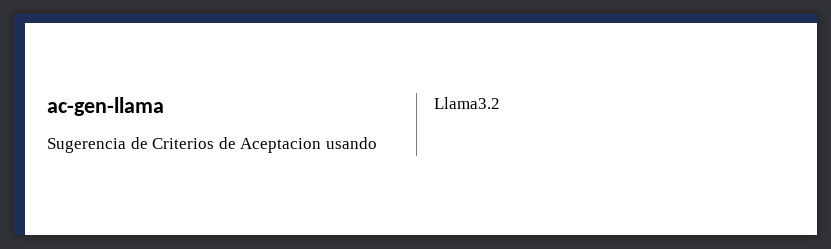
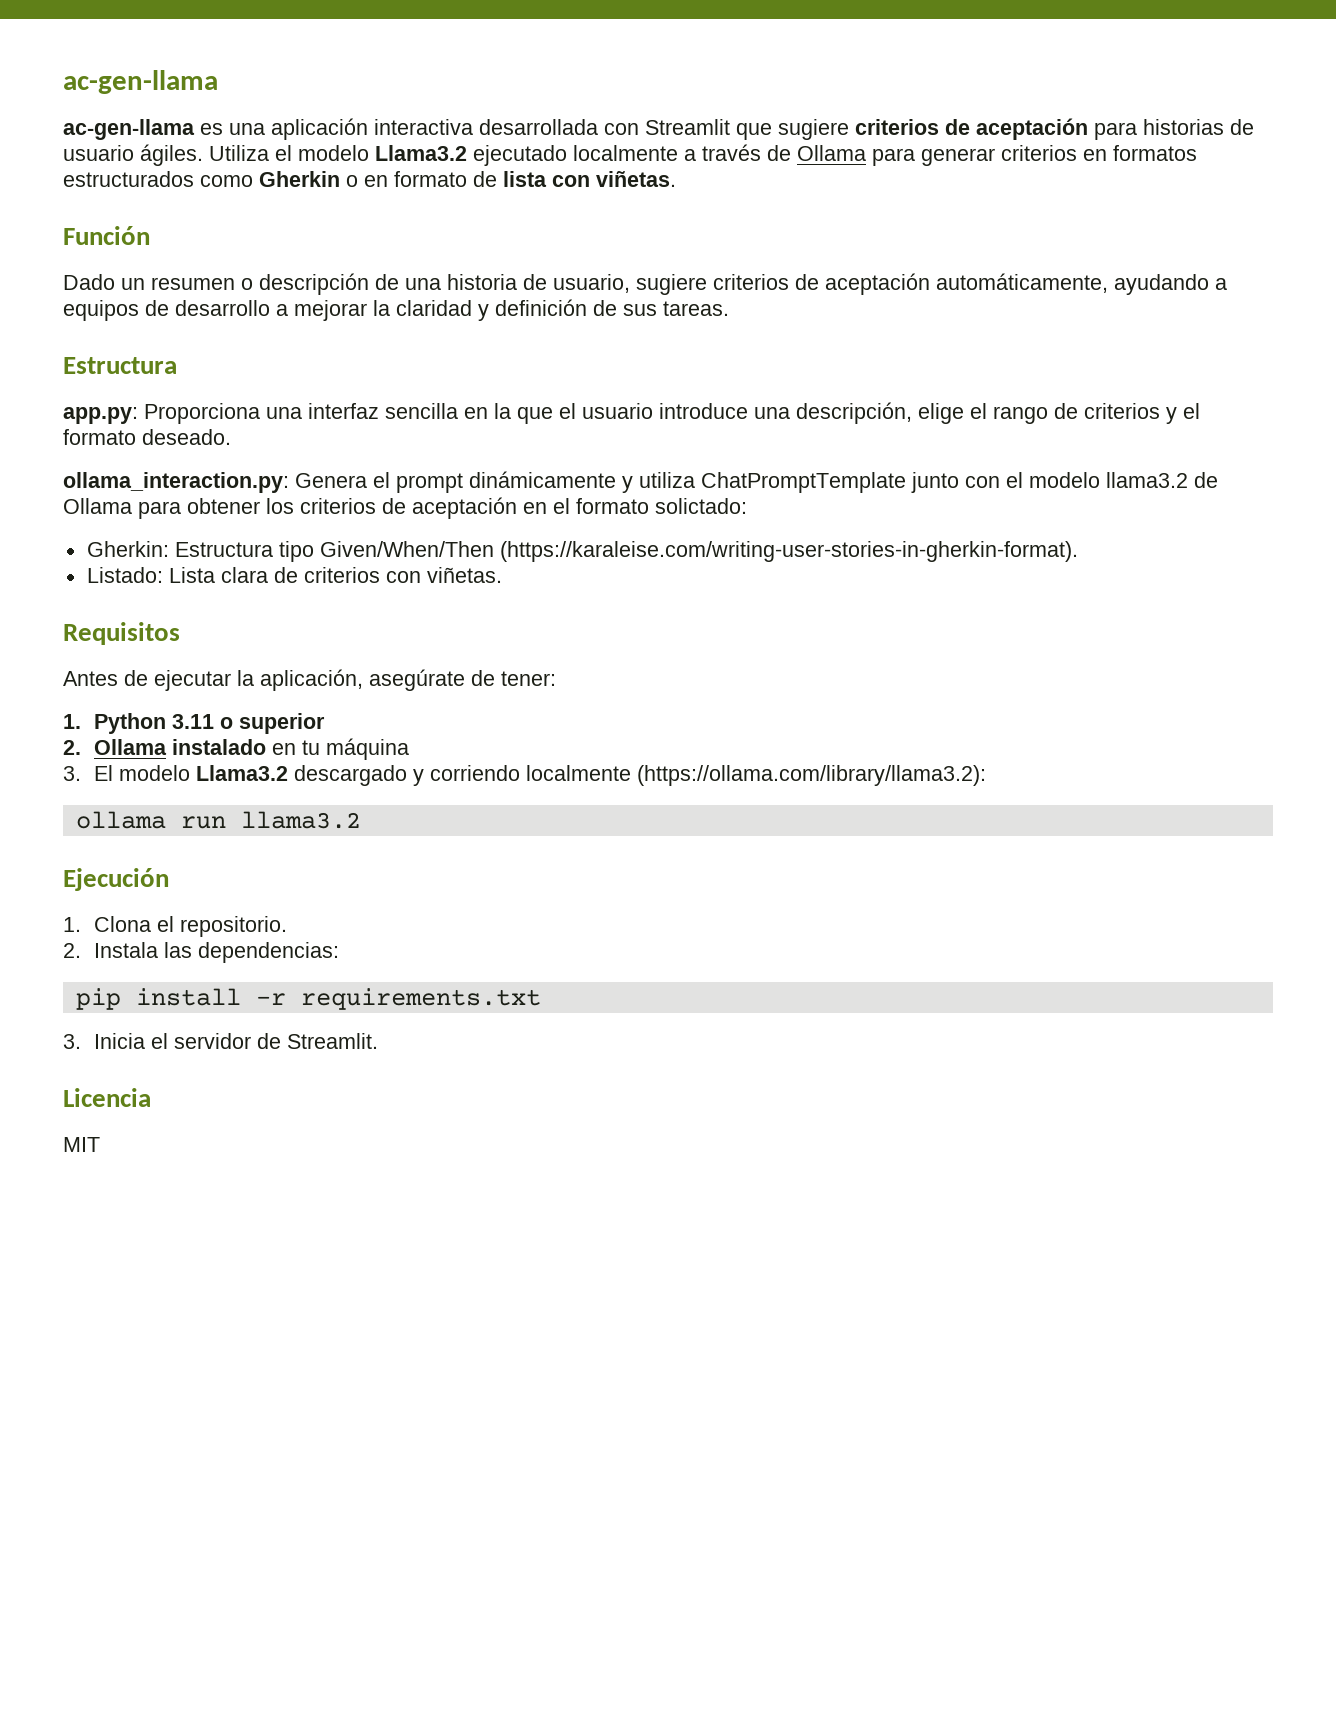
- Sugerencia de Criterios de Aceptacion usando Llama3.2
+ ac-gen-llama es una aplicación interactiva desarrollada con Streamlit que sugiere criterios de aceptación para historias de usuario ágiles. Utiliza el modelo Llama3.2 ejecutado localmente a través de Ollama para generar criterios en formatos estructurados como Gherkin o en formato de lista con viñetas.
+ Función
+ Dado un resumen o descripción de una historia de usuario, sugiere criterios de aceptación automáticamente, ayudando a equipos de desarrollo a mejorar la claridad y definición de sus tareas.
+ Estructura
+ app.py: Proporciona una interfaz sencilla en la que el usuario introduce una descripción, elige el rango de criterios y el formato deseado.
+ ollama_interaction.py: Genera el prompt dinámicamente y utiliza ChatPromptTemplate junto con el modelo llama3.2 de Ollama para obtener los criterios de aceptación en el formato solictado:
+ Gherkin: Estructura tipo Given/When/Then (https://karaleise.com/writing-user-stories-in-gherkin-format).
+ Listado: Lista clara de criterios con viñetas.
+ Requisitos
+ Antes de ejecutar la aplicación, asegúrate de tener:
+ 1. Python 3.11 o superior
+ 2. Ollama instalado en tu máquina
+ 3. El modelo Llama3.2 descargado y corriendo localmente (https://ollama.com/library/llama3.2):
+ ollama run llama3.2
+ Ejecución
+ 1. Clona el repositorio.
+ 2. Instala las dependencias:
+ pip install -r requirements.txt
+ 3. Inicia el servidor de Streamlit.
+ Licencia
+ MIT

